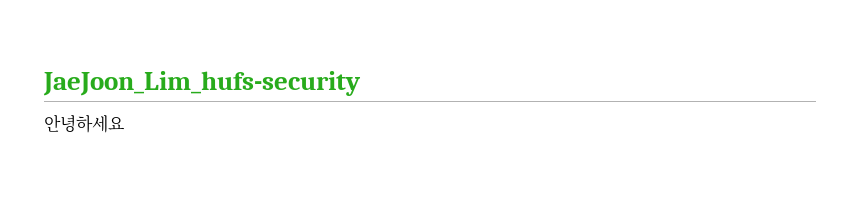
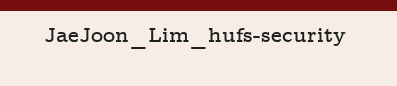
- 안녕하세요

